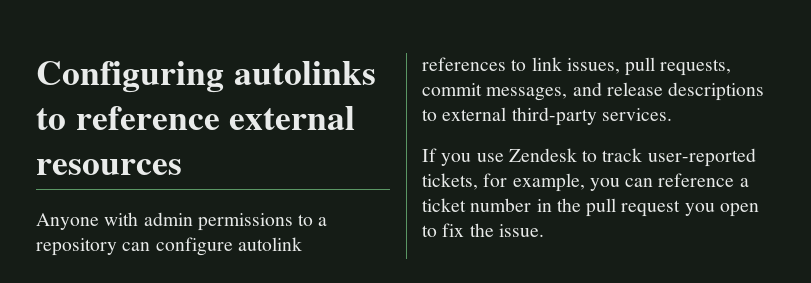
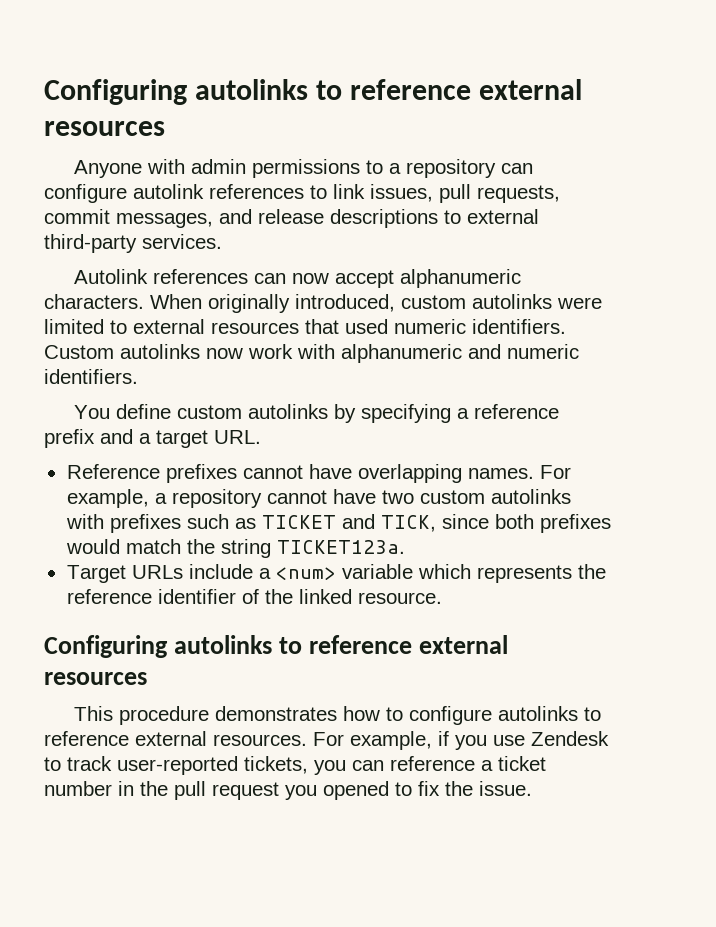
- If you use Zendesk to track user-reported tickets, for example, you can reference a ticket number in the pull request you open to fix the issue.
+ Autolink references can now accept alphanumeric characters. When originally introduced, custom autolinks were limited to external resources that used numeric identifiers. Custom autolinks now work with alphanumeric and numeric identifiers.
+ You define custom autolinks by specifying a reference prefix and a target URL.
+ Reference prefixes cannot have overlapping names. For example, a repository cannot have two custom autolinks with prefixes such as TICKET and TICK, since both prefixes would match the string TICKET123a.
+ Target URLs include a <num> variable which represents the reference identifier of the linked resource.
+ Configuring autolinks to reference external resources
+ This procedure demonstrates how to configure autolinks to reference external resources. For example, if you use Zendesk to track user-reported tickets, you can reference a ticket number in the pull request you opened to fix the issue.

